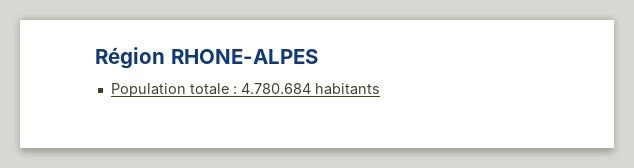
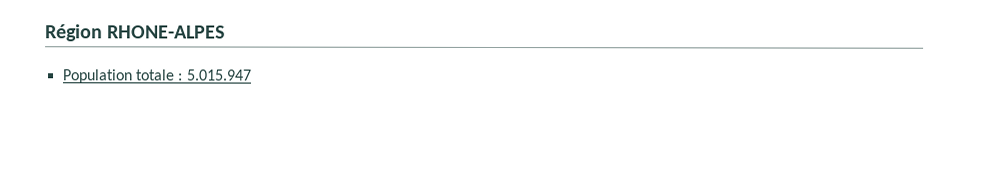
- Population totale : 4.780.684 habitants
+ Population totale : 5.015.947

